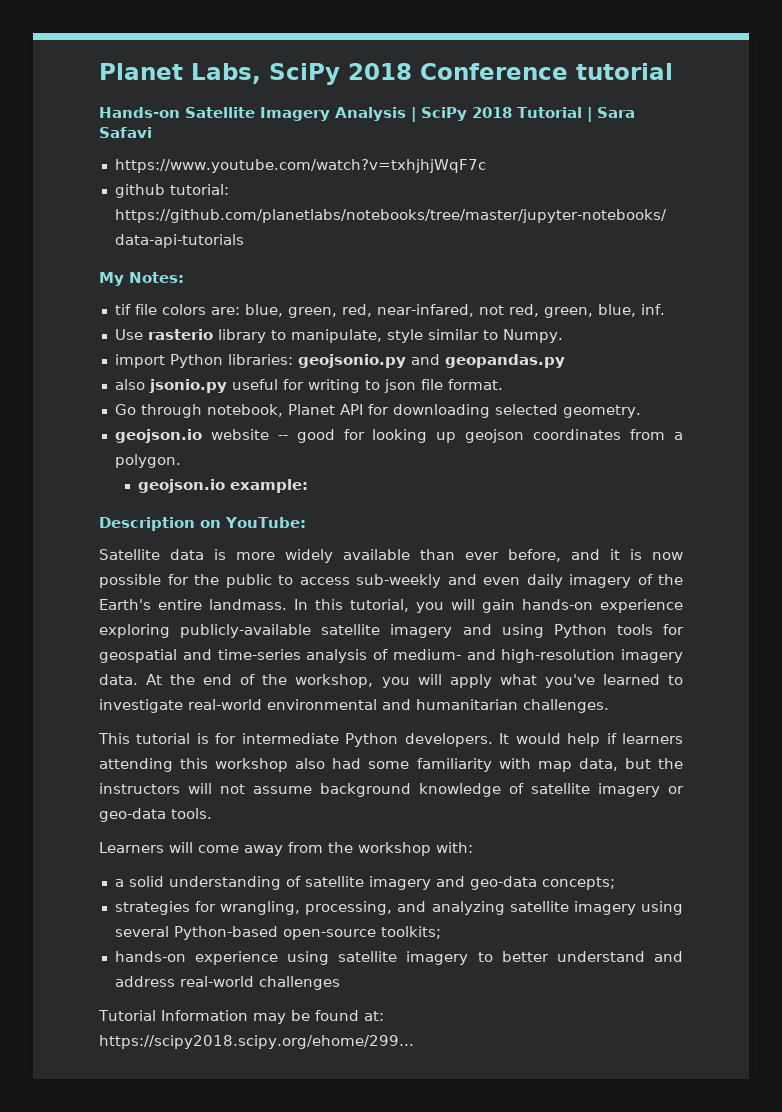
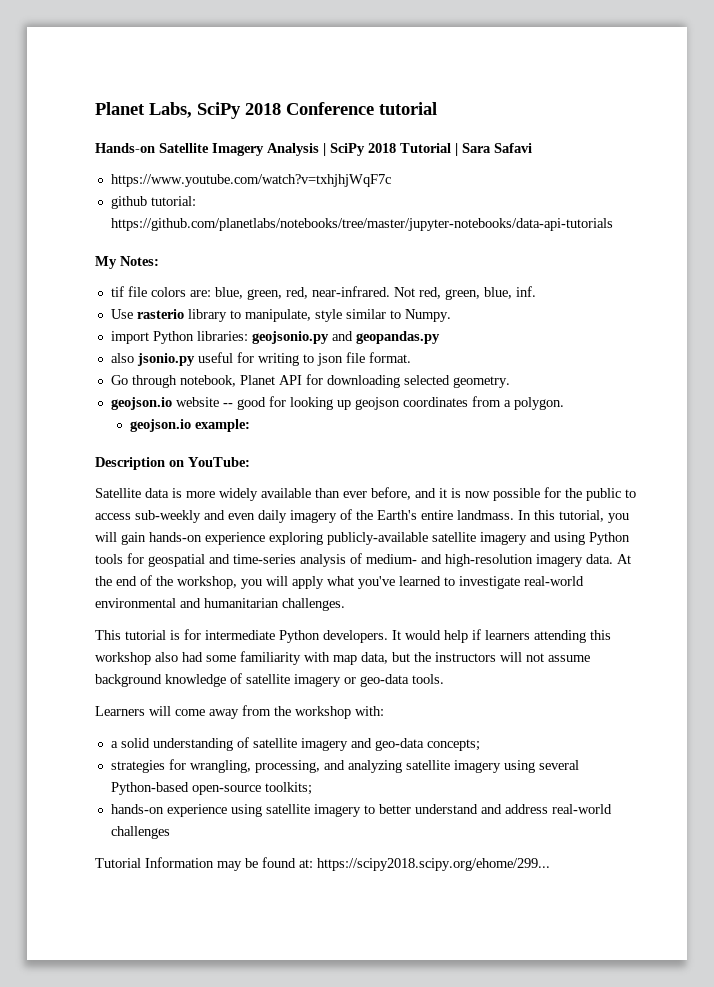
- tif file colors are: blue, green, red, near-infared, not red, green, blue, inf.
+ tif file colors are: blue, green, red, near-infrared. Not red, green, blue, inf.

